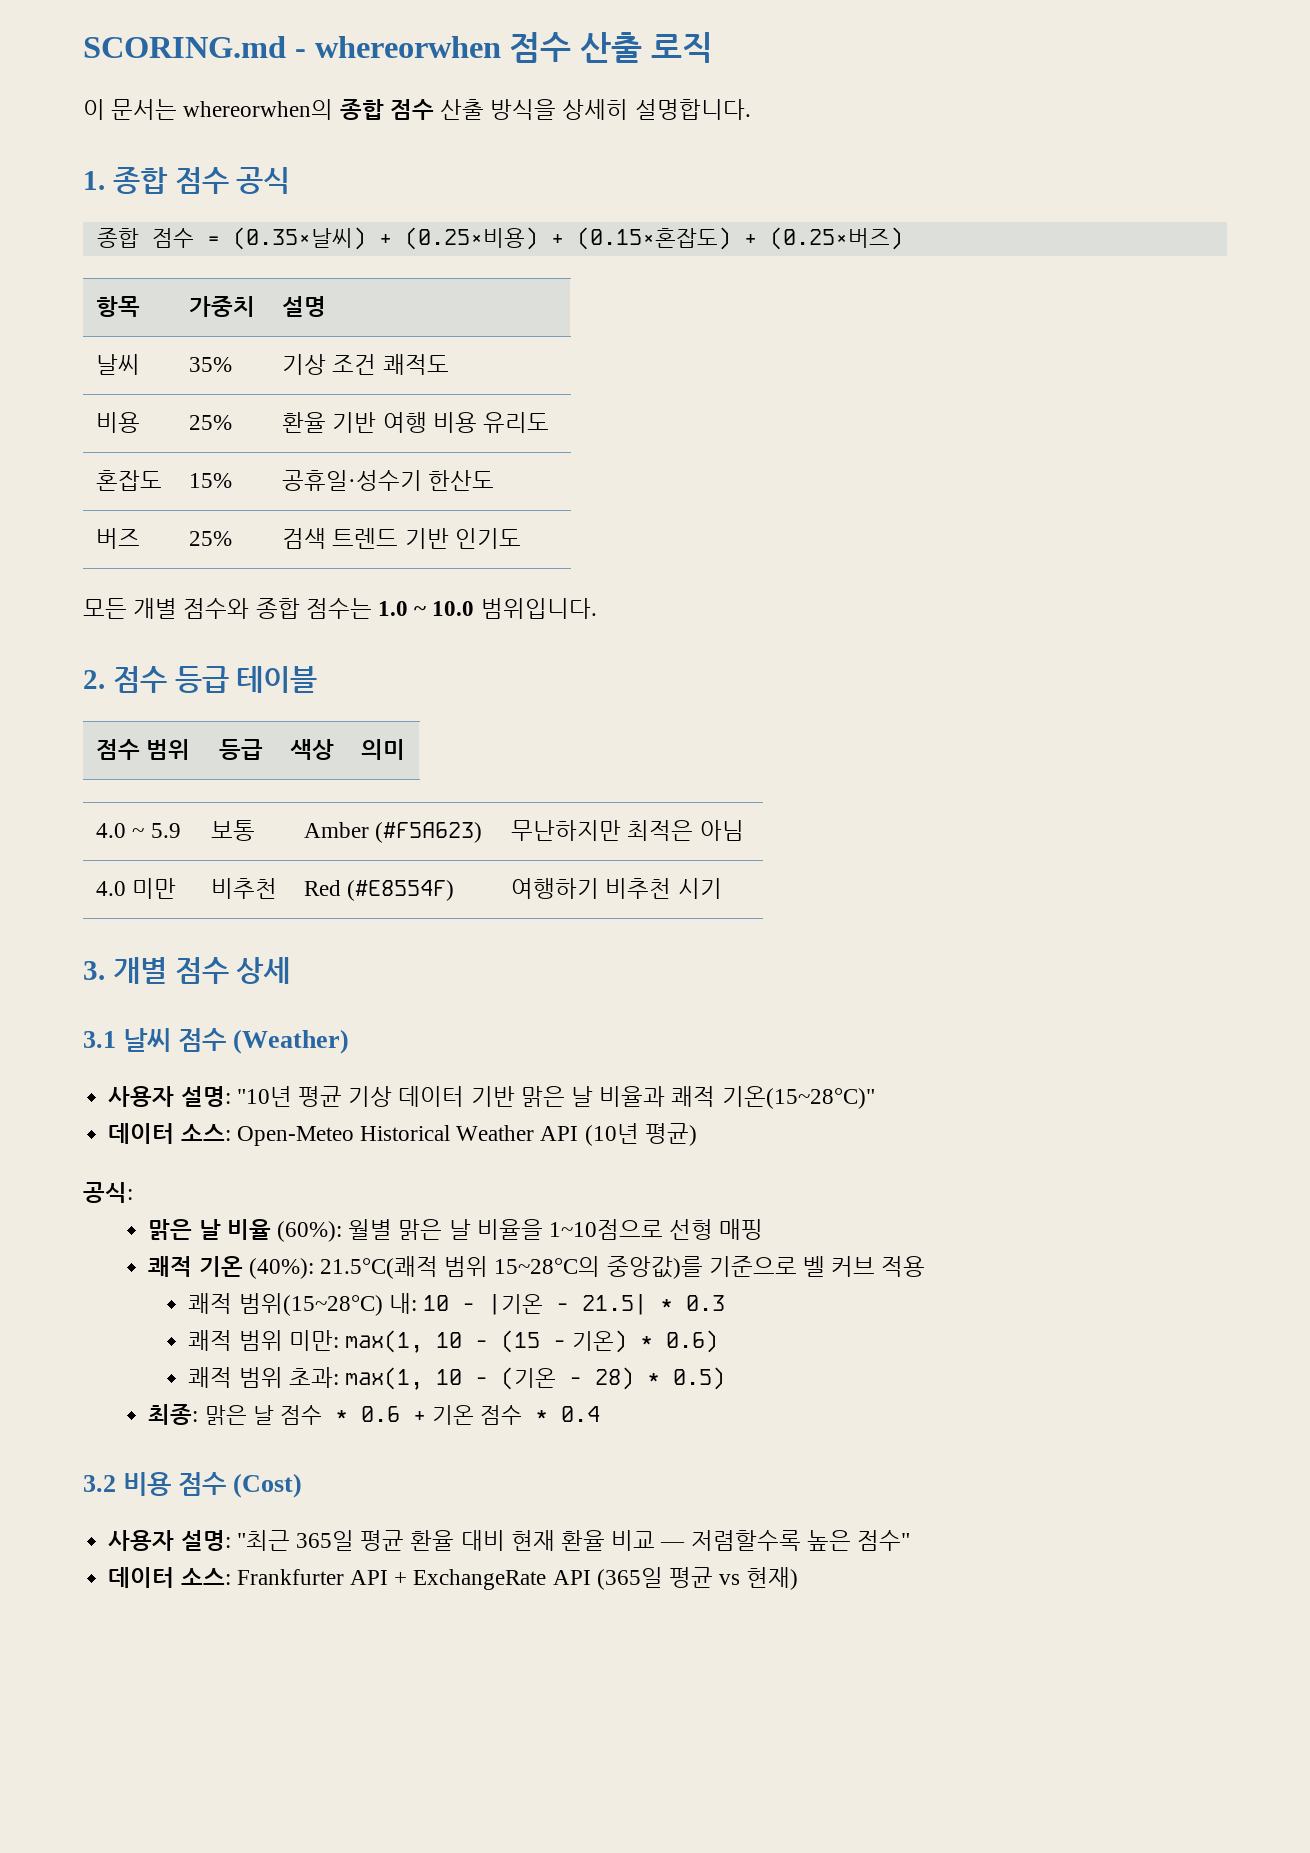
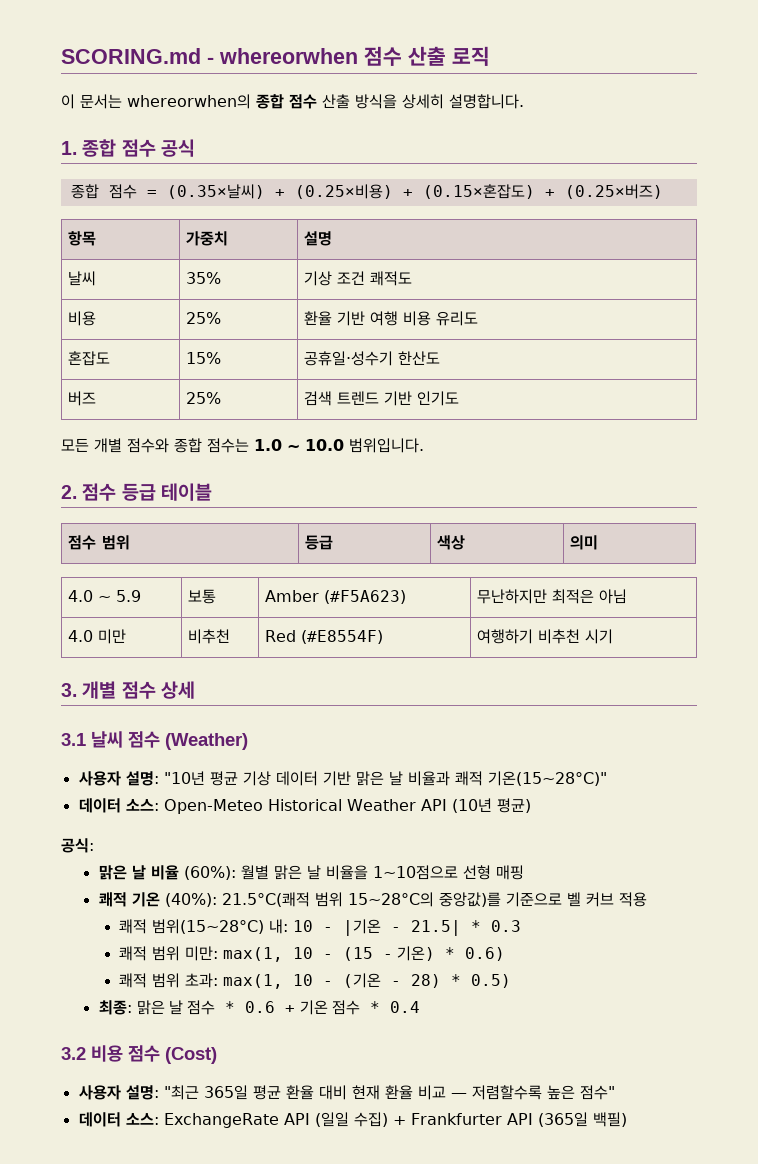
- 데이터 소스: Frankfurter API + ExchangeRate API (365일 평균 vs 현재)
+ 데이터 소스: ExchangeRate API (일일 수집) + Frankfurter API (365일 백필)

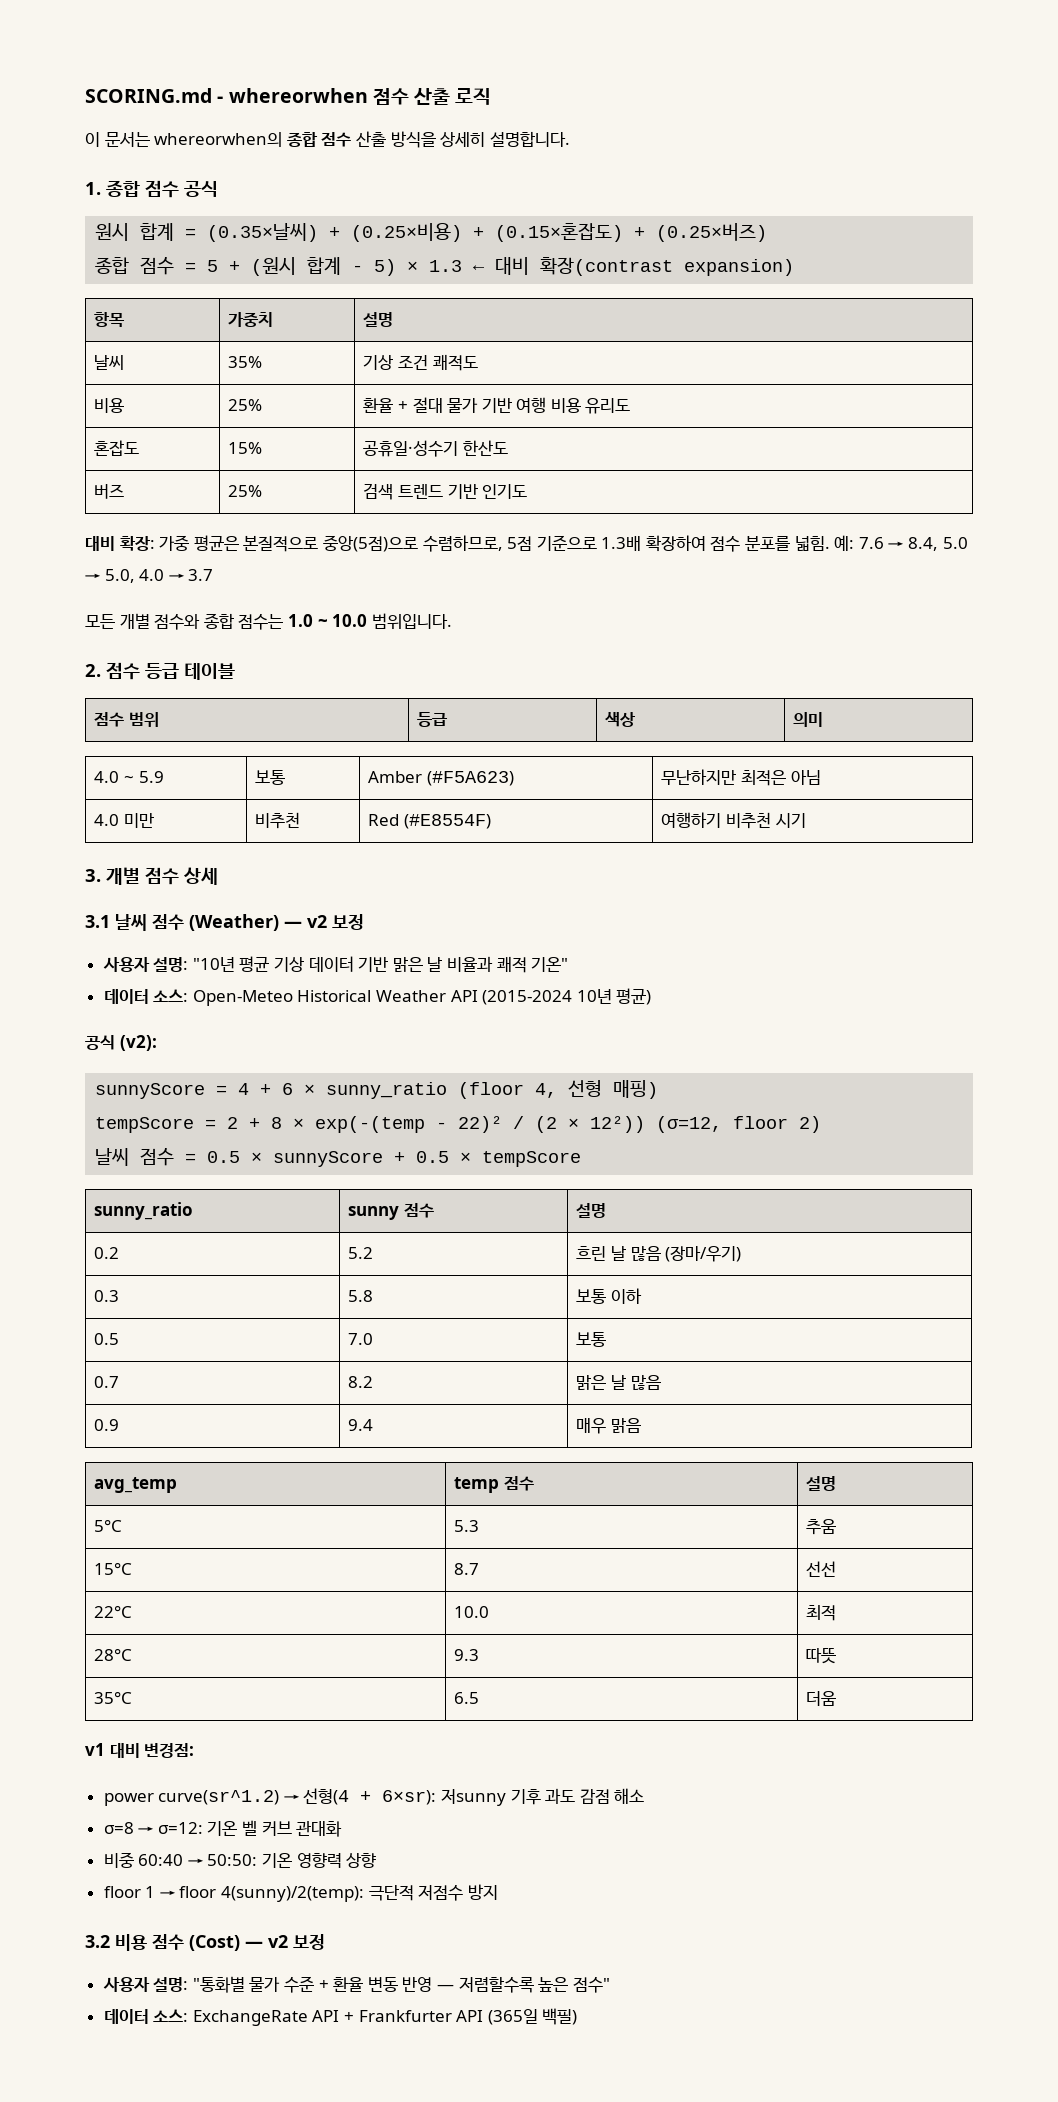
- 종합 점수 = (0.35×날씨) + (0.25×비용) + (0.15×혼잡도) + (0.25×버즈)
+ 원시 합계 = (0.35×날씨) + (0.25×비용) + (0.15×혼잡도) + (0.25×버즈)
+ 종합 점수 = 5 + (원시 합계 - 5) × 1.3 ← 대비 확장(contrast expansion)
- 비용 | 25% | 환율 기반 여행 비용 유리도
+ 비용 | 25% | 환율 + 절대 물가 기반 여행 비용 유리도
+ 대비 확장: 가중 평균은 본질적으로 중앙(5점)으로 수렴하므로, 5점 기준으로 1.3배 확장하여 점수 분포를 넓힘. 예: 7.6 → 8.4, 5.0 → 5.0, 4.0 → 3.7
- 3.1 날씨 점수 (Weather)
+ 3.1 날씨 점수 (Weather) — v2 보정
- 사용자 설명: "10년 평균 기상 데이터 기반 맑은 날 비율과 쾌적 기온(15~28°C)"
+ 사용자 설명: "10년 평균 기상 데이터 기반 맑은 날 비율과 쾌적 기온"
- 데이터 소스: Open-Meteo Historical Weather API (10년 평균)
+ 데이터 소스: Open-Meteo Historical Weather API (2015-2024 10년 평균)
- 공식:
- 맑은 날 비율 (60%): 월별 맑은 날 비율을 1~10점으로 선형 매핑
- 쾌적 기온 (40%): 21.5°C(쾌적 범위 15~28°C의 중앙값)를 기준으로 벨 커브 적용
- 쾌적 범위(15~28°C) 내: 10 - |기온 - 21.5| * 0.3
- 쾌적 범위 미만: max(1, 10 - (15 - 기온) * 0.6)
- 쾌적 범위 초과: max(1, 10 - (기온 - 28) * 0.5)
- 최종: 맑은 날 점수 * 0.6 + 기온 점수 * 0.4
+ 공식 (v2):
+ sunnyScore = 4 + 6 × sunny_ratio (floor 4, 선형 매핑)
+ tempScore = 2 + 8 × exp(-(temp - 22)² / (2 × 12²)) (σ=12, floor 2)
+ 날씨 점수 = 0.5 × sunnyScore + 0.5 × tempScore
+ sunny_ratio | sunny 점수 | 설명
+ 0.2 | 5.2 | 흐린 날 많음 (장마/우기)
+ 0.3 | 5.8 | 보통 이하
+ 0.5 | 7.0 | 보통
+ 0.7 | 8.2 | 맑은 날 많음
+ 0.9 | 9.4 | 매우 맑음
+ avg_temp | temp 점수 | 설명
+ 5°C | 5.3 | 추움
+ 15°C | 8.7 | 선선
+ 22°C | 10.0 | 최적
+ 28°C | 9.3 | 따뜻
+ 35°C | 6.5 | 더움
+ v1 대비 변경점:
+ power curve(sr^1.2) → 선형(4 + 6×sr): 저sunny 기후 과도 감점 해소
+ σ=8 → σ=12: 기온 벨 커브 관대화
+ 비중 60:40 → 50:50: 기온 영향력 상향
+ floor 1 → floor 4(sunny)/2(temp): 극단적 저점수 방지
- 3.2 비용 점수 (Cost)
- 사용자 설명: "최근 365일 평균 환율 대비 현재 환율 비교 — 저렴할수록 높은 점수"
+ 3.2 비용 점수 (Cost) — v2 보정
+ 사용자 설명: "통화별 물가 수준 + 환율 변동 반영 — 저렴할수록 높은 점수"
- 데이터 소스: ExchangeRate API (일일 수집) + Frankfurter API (365일 백필)
+ 데이터 소스: ExchangeRate API + Frankfurter API (365일 백필)

